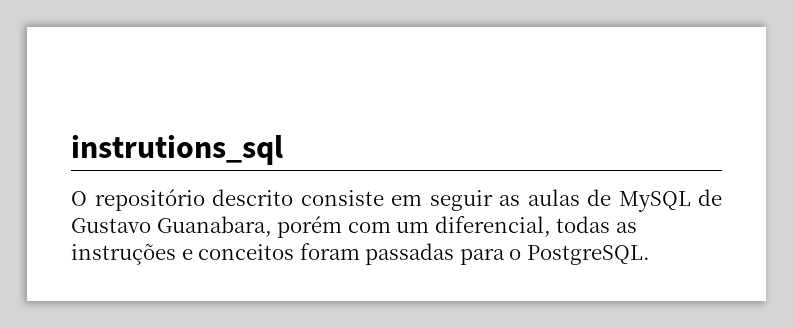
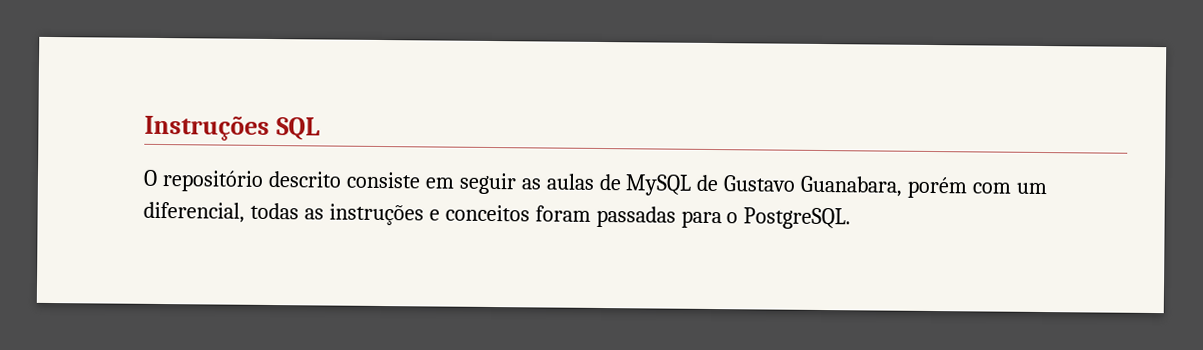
- instrutions_sql
+ Instruções SQL

